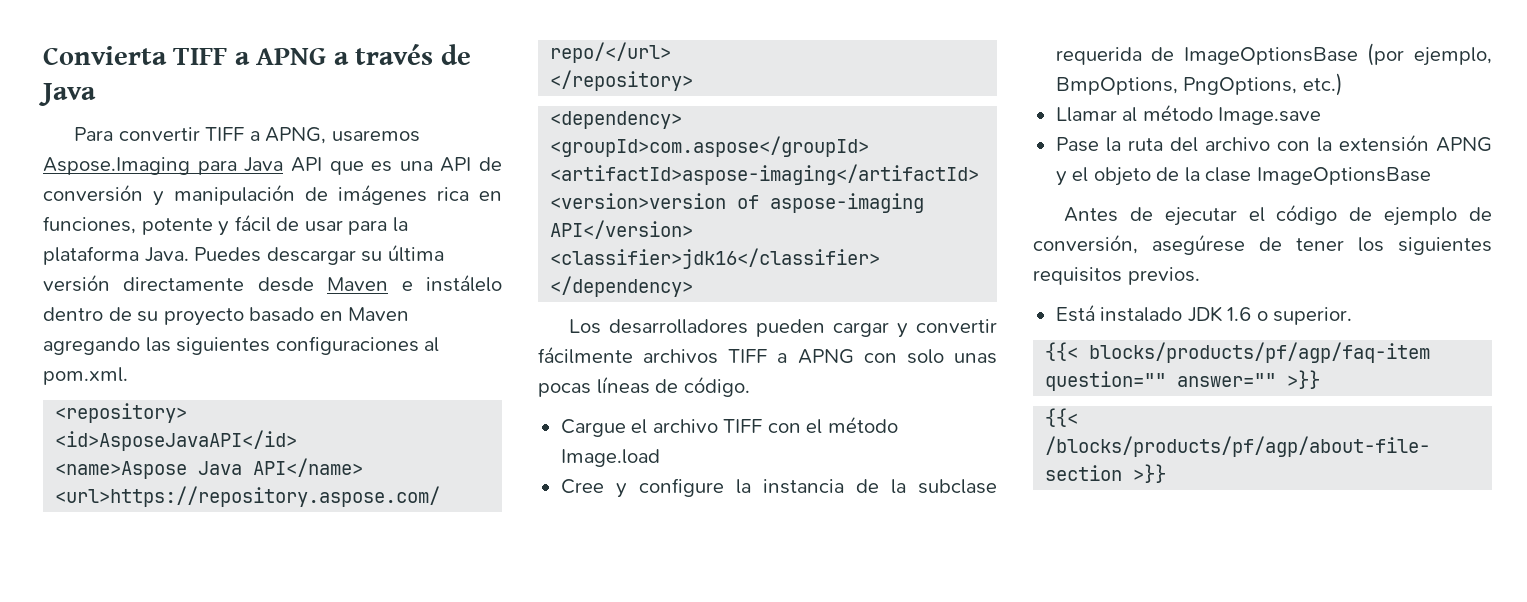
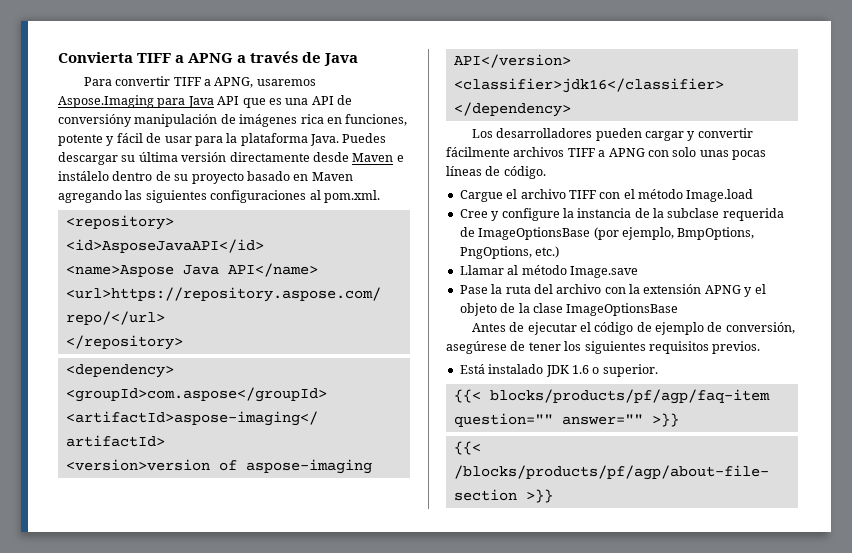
- Para convertir TIFF a APNG, usaremos Aspose.Imaging para Java API que es una API de conversión y manipulación de imágenes rica en funciones, potente y fácil de usar para la plataforma Java.
+ Para convertir TIFF a APNG, usaremos Aspose.Imaging para Java API que es una API de conversióny manipulación de imágenes rica en funciones, potente y fácil de usar para la plataforma Java.

